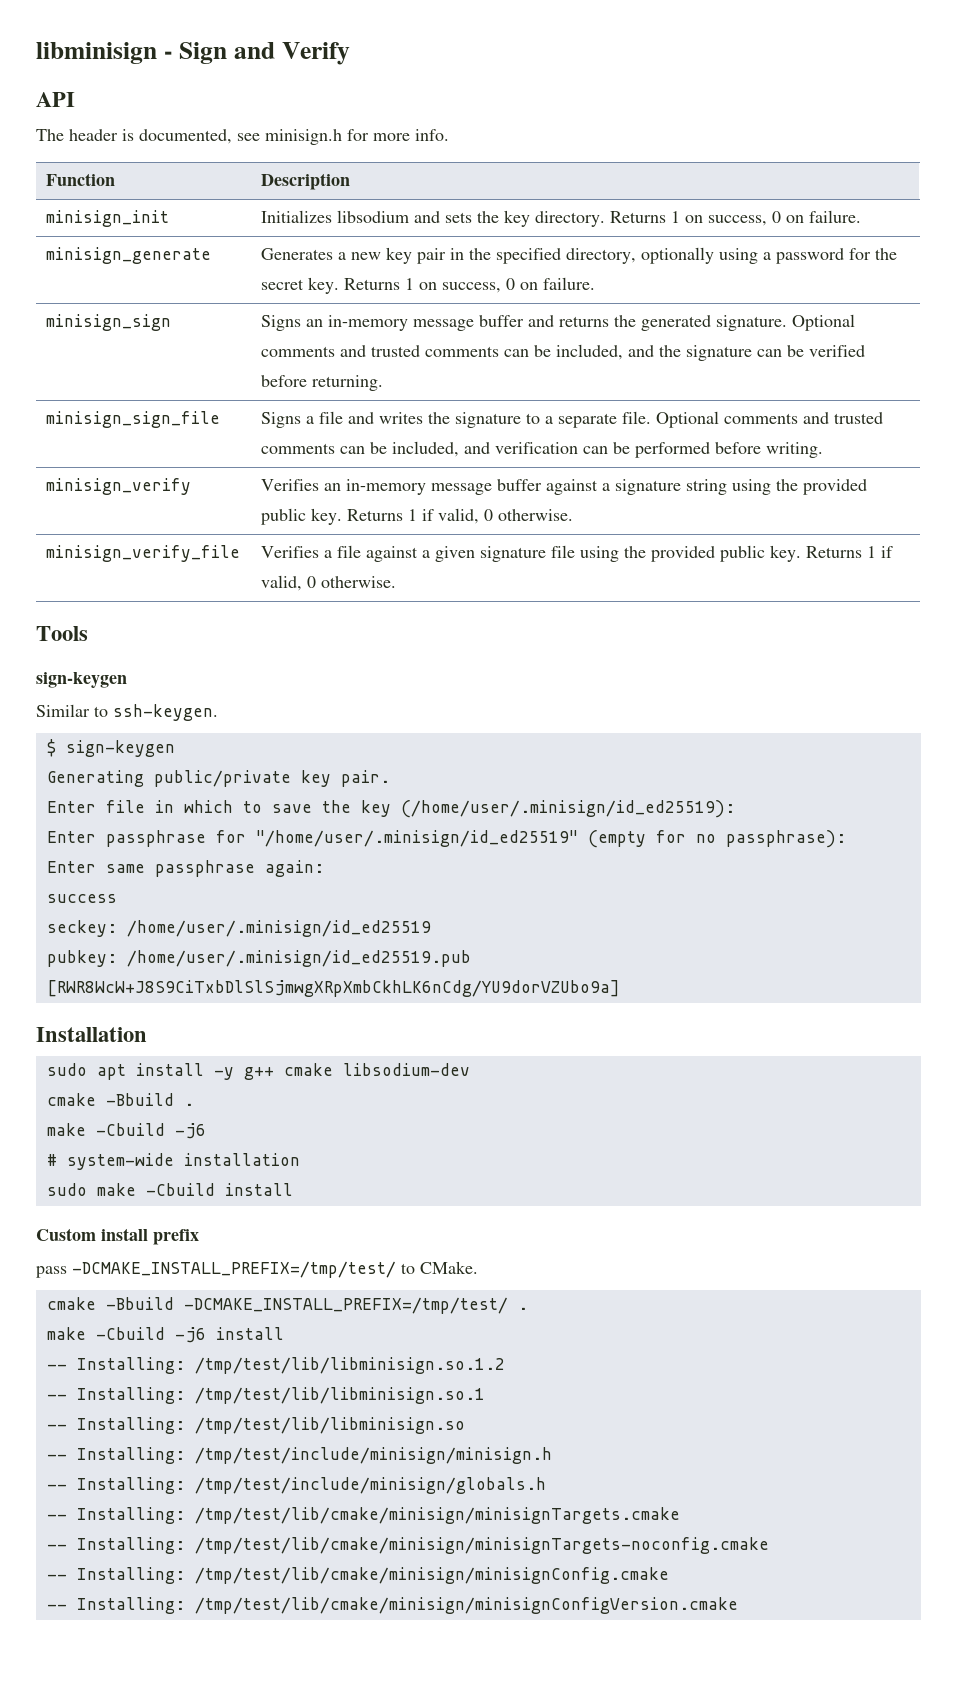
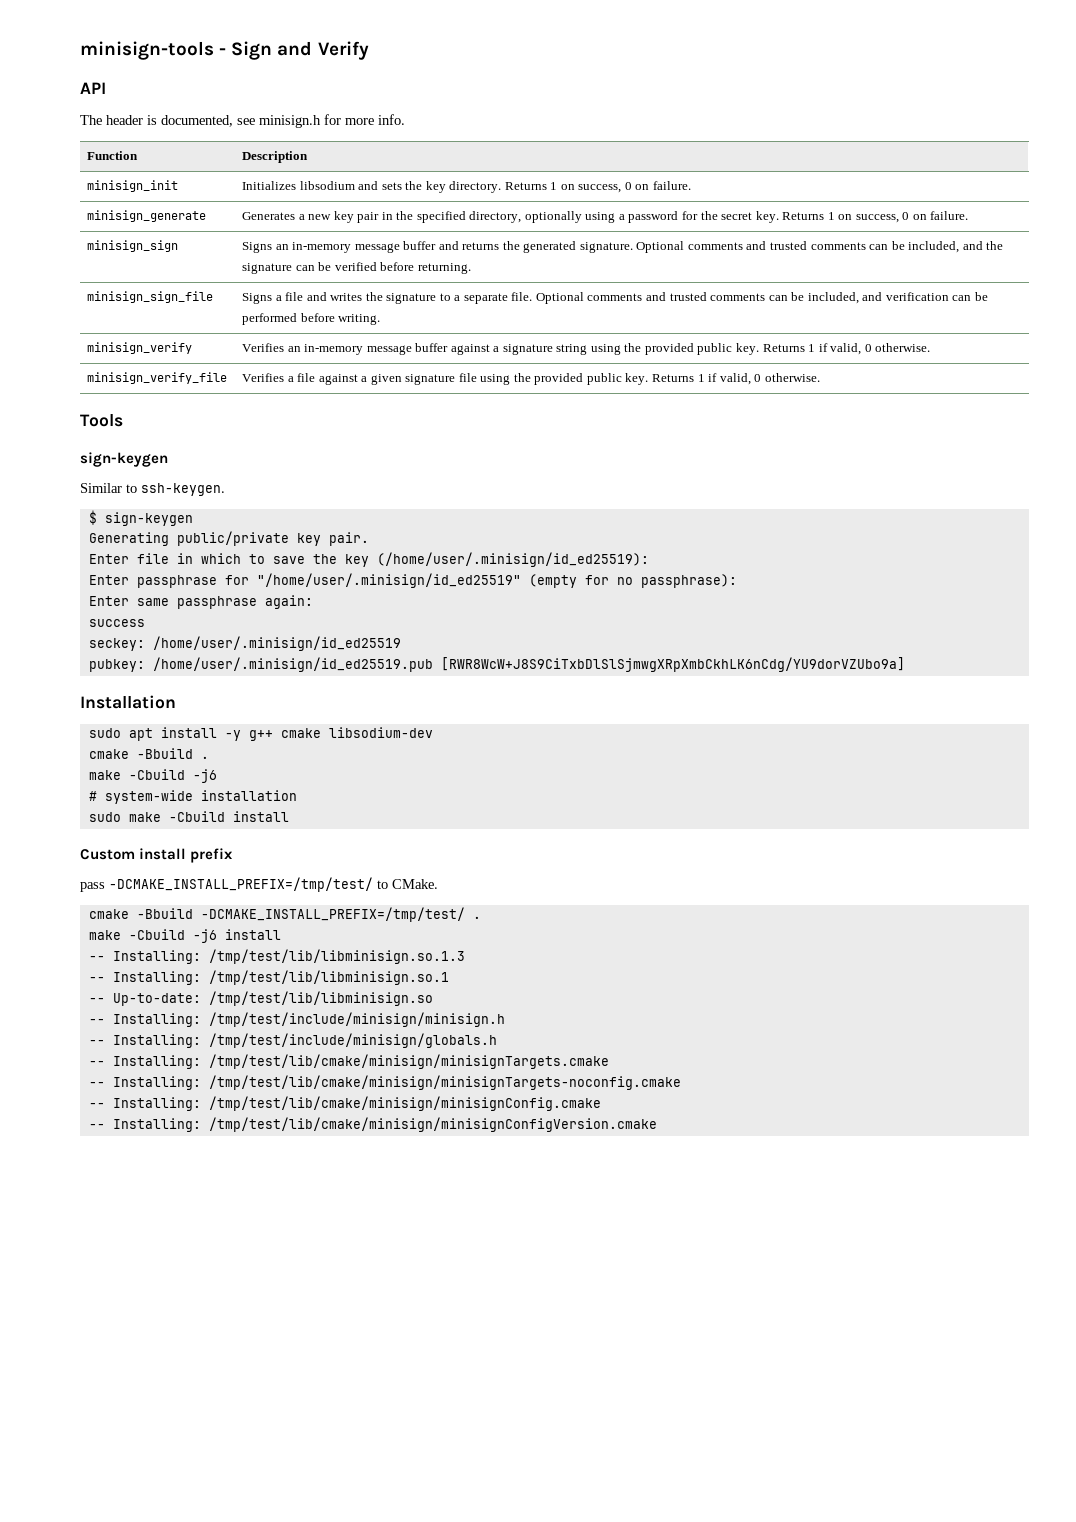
- libminisign - Sign and Verify
+ minisign-tools - Sign and Verify
- -- Installing: /tmp/test/lib/libminisign.so.1.2
+ -- Installing: /tmp/test/lib/libminisign.so.1.3
- -- Installing: /tmp/test/lib/libminisign.so
+ -- Up-to-date: /tmp/test/lib/libminisign.so

